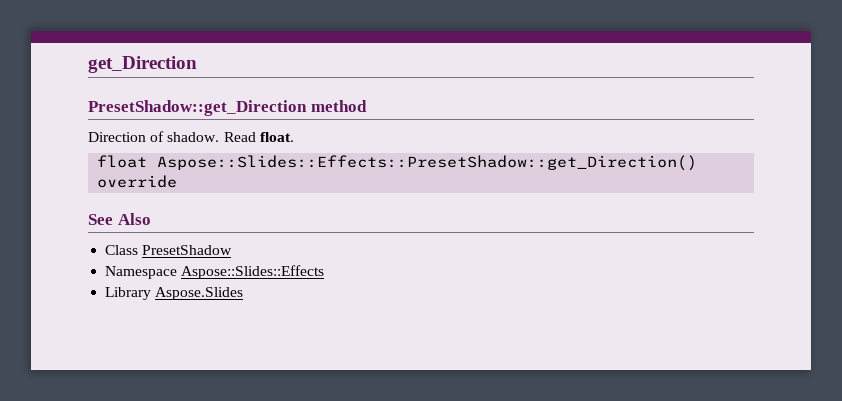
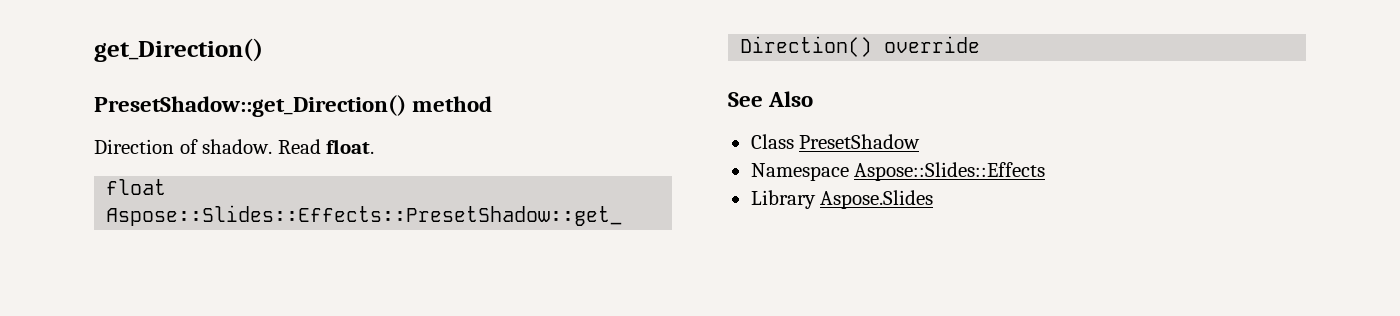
- get_Direction
- PresetShadow::get_Direction method
+ get_Direction()
+ PresetShadow::get_Direction() method

